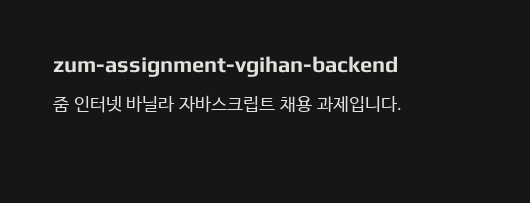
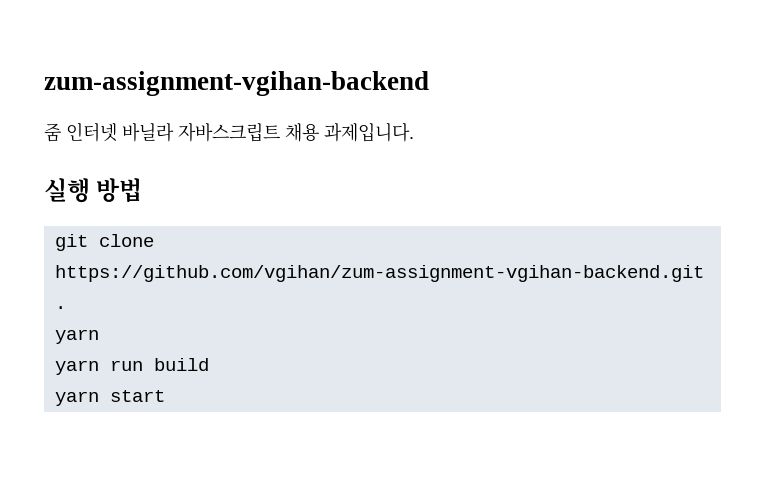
+ 실행 방법
+ git clone https://github.com/vgihan/zum-assignment-vgihan-backend.git .
+ yarn
+ yarn run build
+ yarn start

